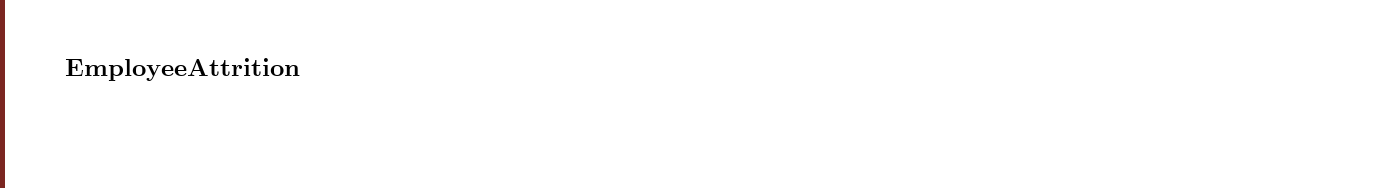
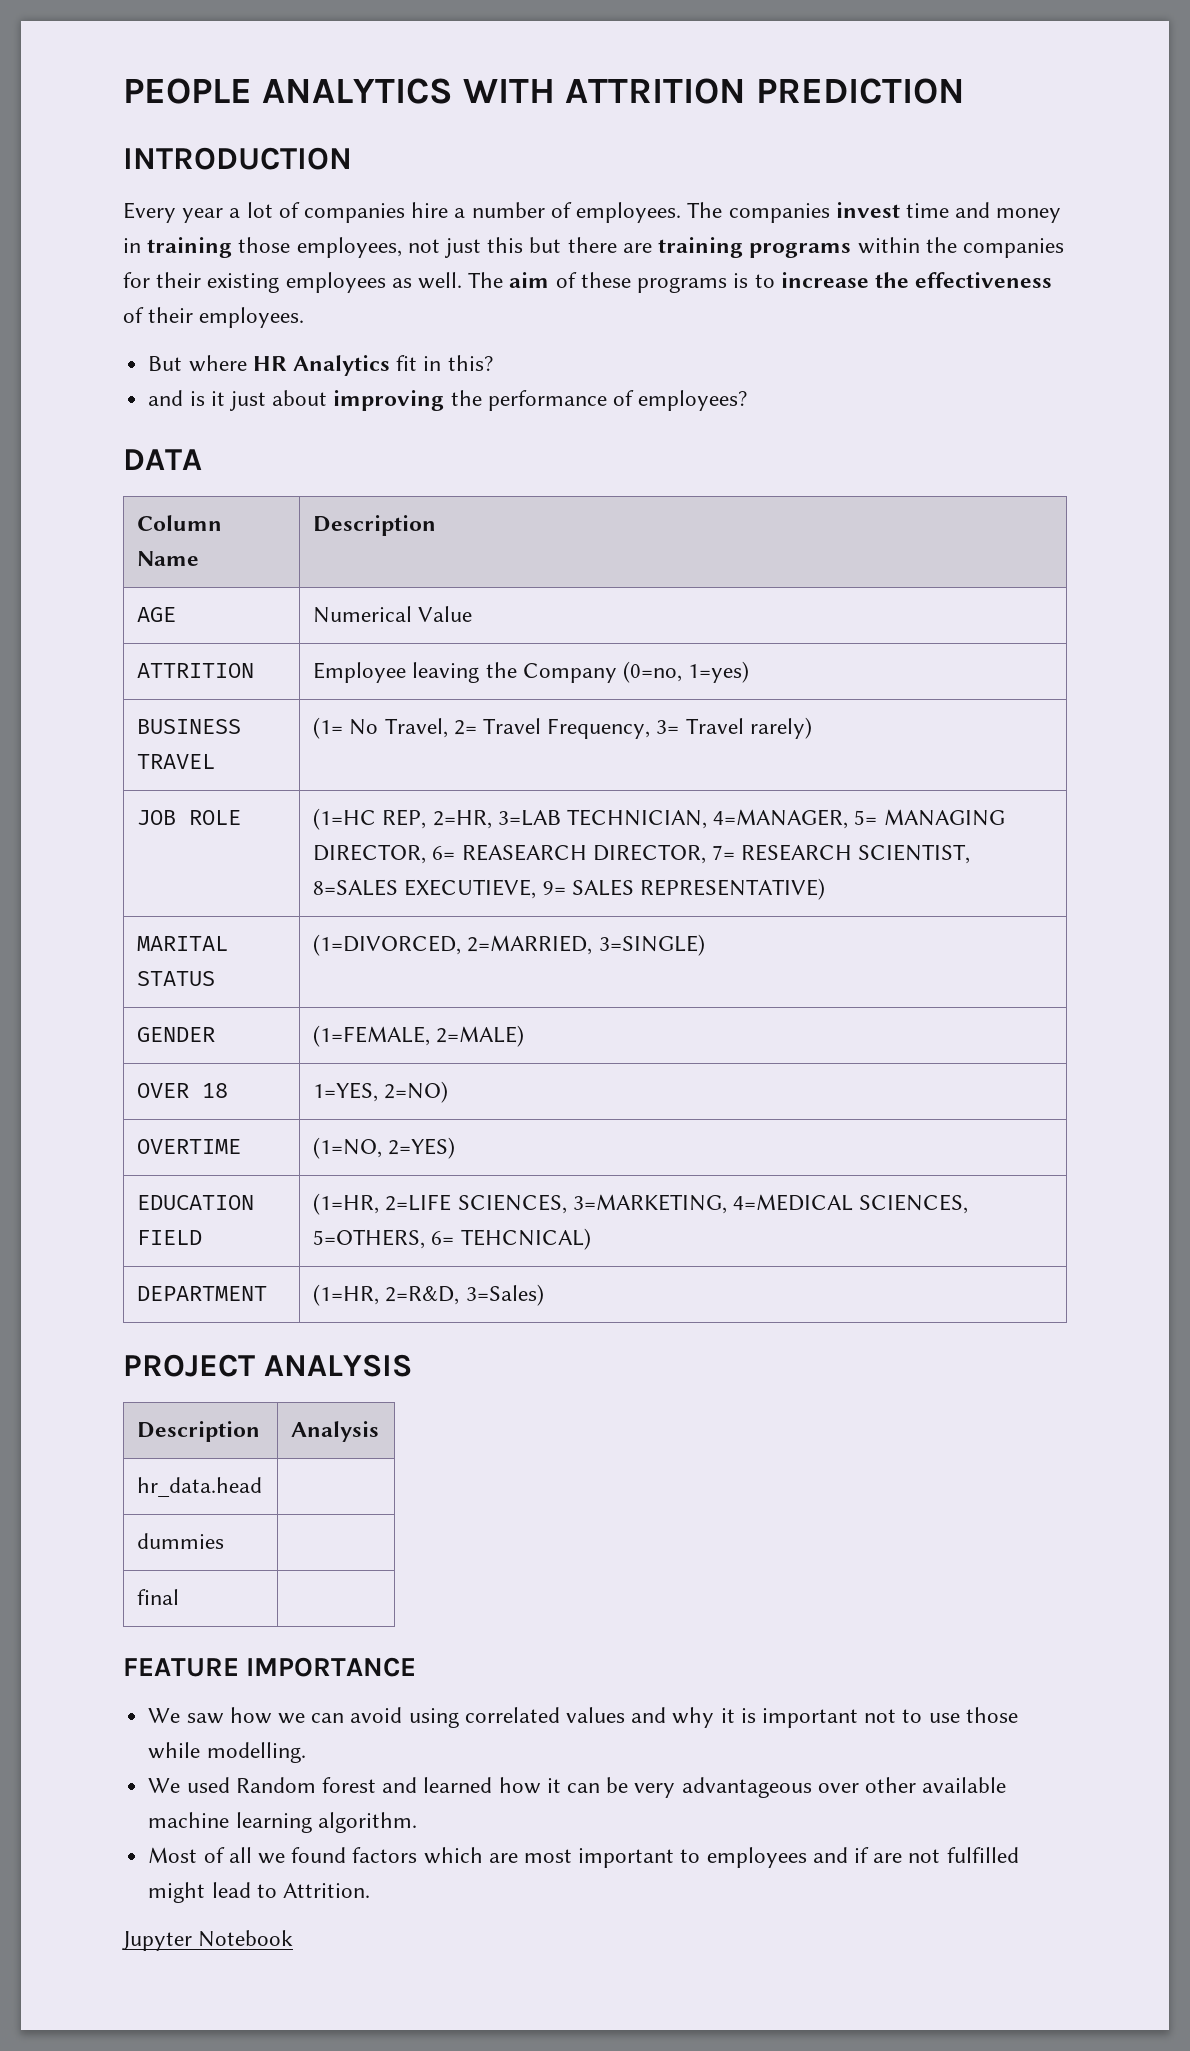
- EmployeeAttrition
+ PEOPLE ANALYTICS WITH ATTRITION PREDICTION
+ INTRODUCTION
+ Every year a lot of companies hire a number of employees. The companies invest time and money in training those employees, not just this but there are training programs within the companies for their existing employees as well. The aim of these programs is to increase the effectiveness of their employees.
+ But where HR Analytics fit in this?
+ and is it just about improving the performance of employees?
+ DATA
+ Column Name | Description
+ AGE | Numerical Value
+ ATTRITION | Employee leaving the Company (0=no, 1=yes)
+ BUSINESS TRAVEL | (1= No Travel, 2= Travel Frequency, 3= Travel rarely)
+ JOB ROLE | (1=HC REP, 2=HR, 3=LAB TECHNICIAN, 4=MANAGER, 5= MANAGING DIRECTOR, 6= REASEARCH DIRECTOR, 7= RESEARCH SCIENTIST, 8=SALES EXECUTIEVE, 9= SALES REPRESENTATIVE)
+ MARITAL STATUS | (1=DIVORCED, 2=MARRIED, 3=SINGLE)
+ GENDER | (1=FEMALE, 2=MALE)
+ OVER 18 | 1=YES, 2=NO)
+ OVERTIME | (1=NO, 2=YES)
+ EDUCATION FIELD | (1=HR, 2=LIFE SCIENCES, 3=MARKETING, 4=MEDICAL SCIENCES, 5=OTHERS, 6= TEHCNICAL)
+ DEPARTMENT | (1=HR, 2=R&D, 3=Sales)
+ PROJECT ANALYSIS
+ Description | Analysis
+ hr_data.head |
+ dummies |
+ final |
+ FEATURE IMPORTANCE
+ We saw how we can avoid using correlated values and why it is important not to use those while modelling.
+ We used Random forest and learned how it can be very advantageous over other available machine learning algorithm.
+ Most of all we found factors which are most important to employees and if are not fulfilled might lead to Attrition.
+ Jupyter Notebook

